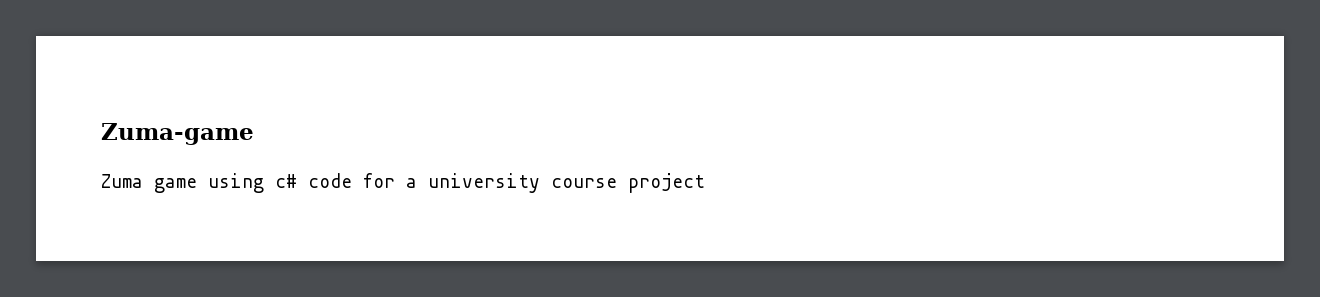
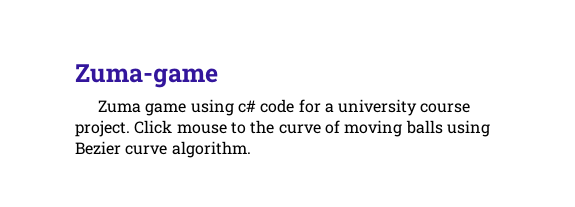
- Zuma game using c# code for a university course project
+ Zuma game using c# code for a university course project. Click mouse to the curve of moving balls using Bezier curve algorithm.

